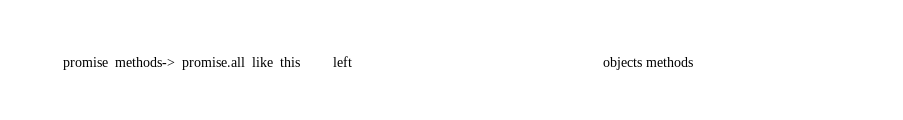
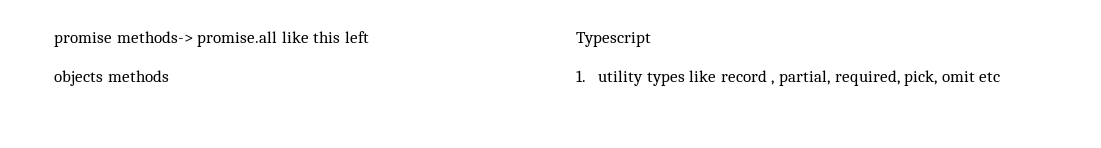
+ Typescript
+ 1. utility types like record , partial, required, pick, omit etc

